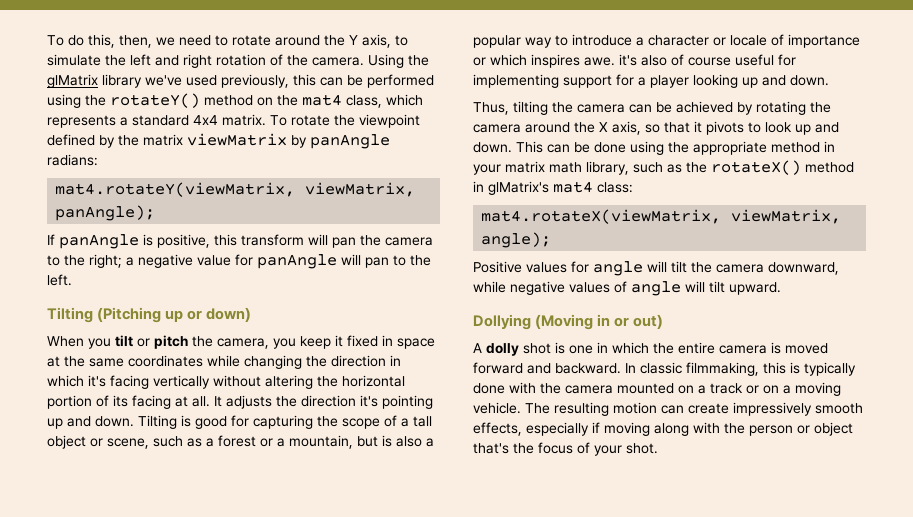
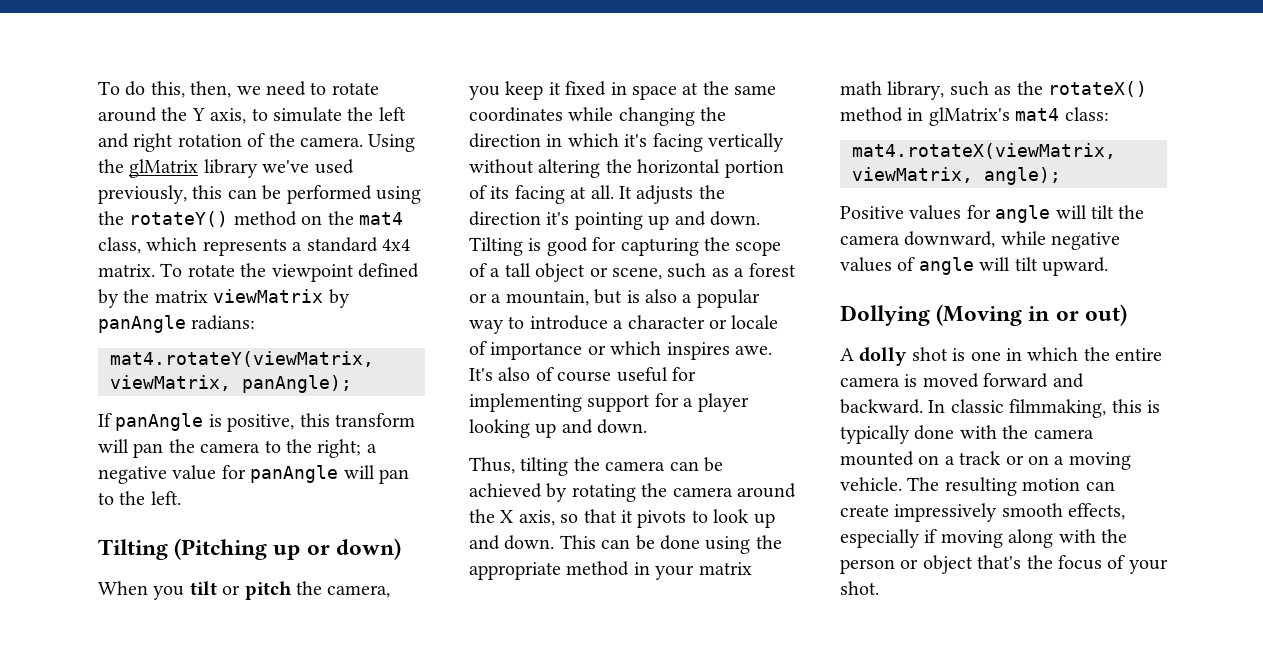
- Tilting is good for capturing the scope of a tall object or scene, such as a forest or a mountain, but is also a popular way to introduce a character or locale of importance or which inspires awe. it's also of course useful for implementing support for a player looking up and down.
+ Tilting is good for capturing the scope of a tall object or scene, such as a forest or a mountain, but is also a popular way to introduce a character or locale of importance or which inspires awe. It's also of course useful for implementing support for a player looking up and down.

